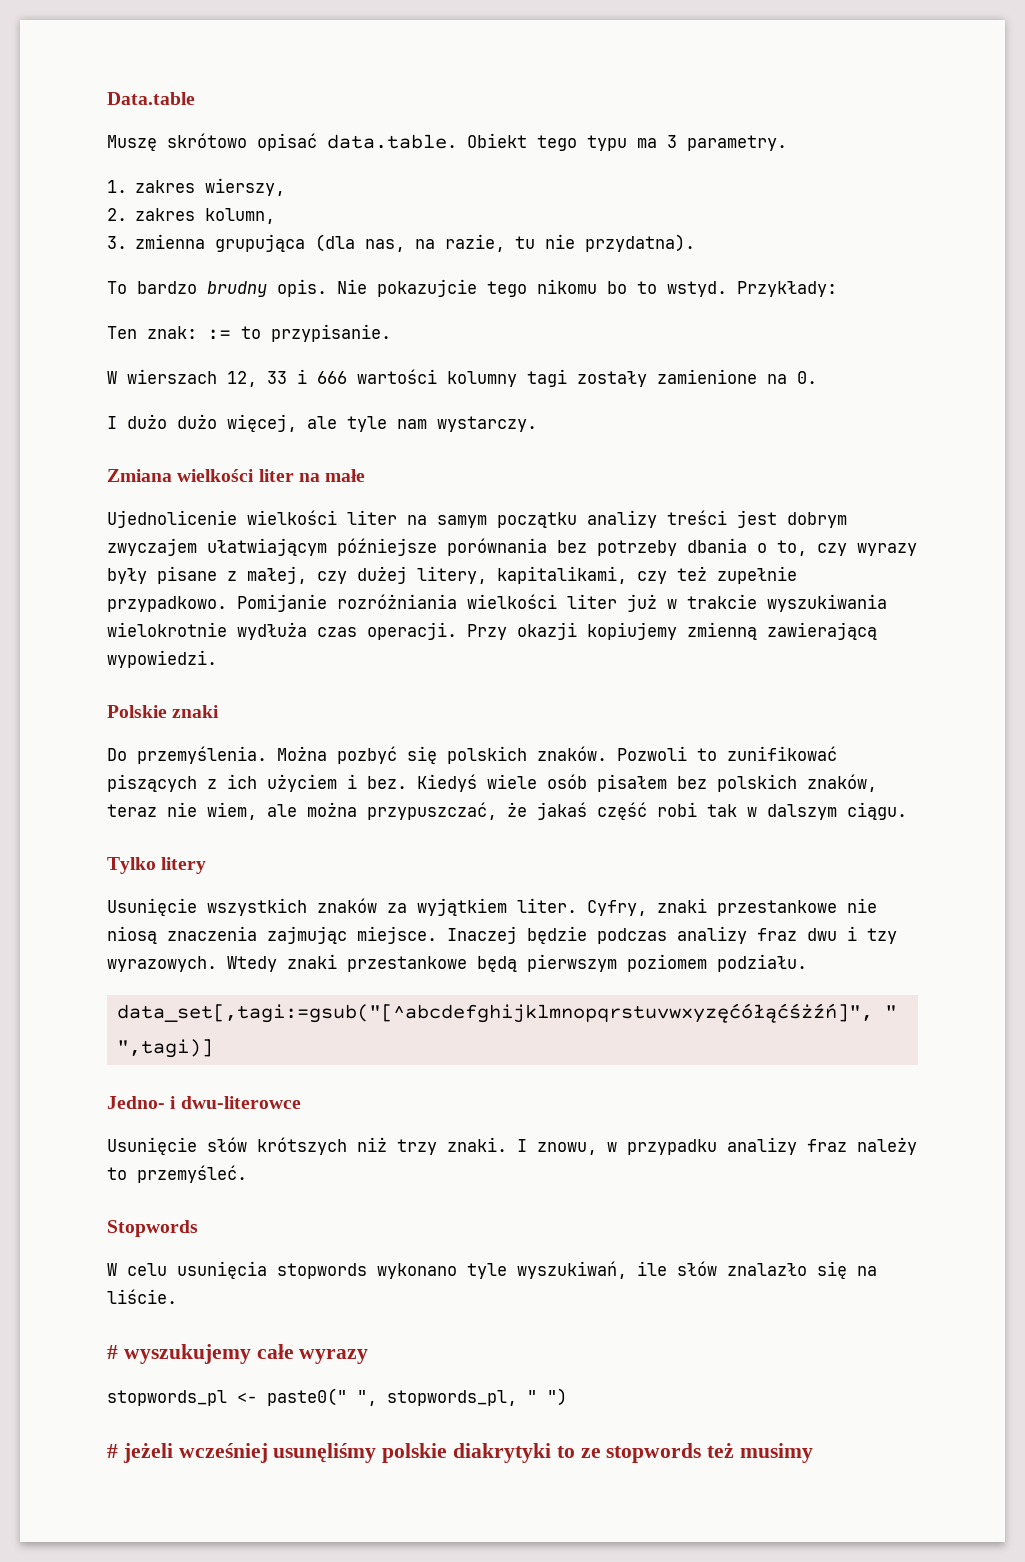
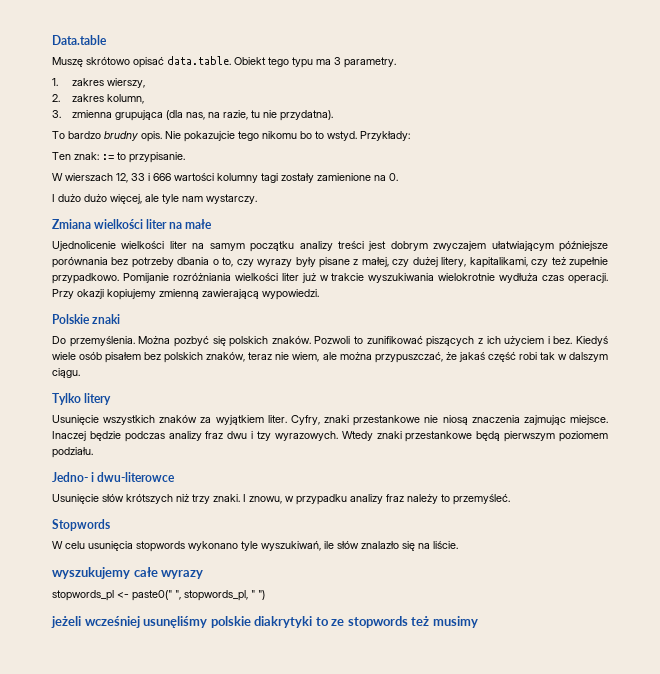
- data_set[,tagi:=gsub("[^abcdefghijklmnopqrstuvwxyzęćółąćśżźń]", " ",tagi)]
- # wyszukujemy całe wyrazy
+ wyszukujemy całe wyrazy
- # jeżeli wcześniej usunęliśmy polskie diakrytyki to ze stopwords też musimy
+ jeżeli wcześniej usunęliśmy polskie diakrytyki to ze stopwords też musimy

